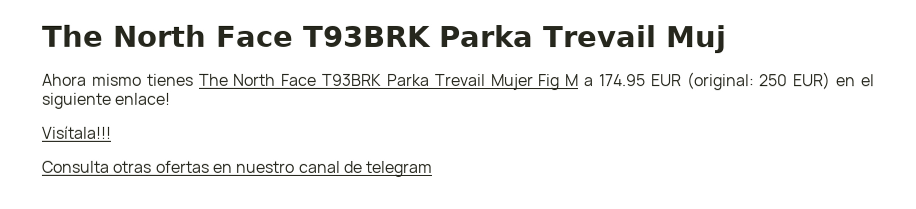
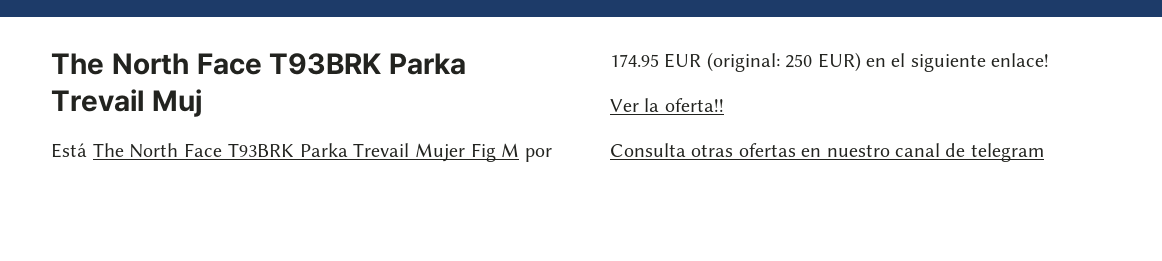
- Ahora mismo tienes The North Face T93BRK Parka Trevail Mujer Fig M a 174.95 EUR (original: 250 EUR) en el siguiente enlace!
+ Está The North Face T93BRK Parka Trevail Mujer Fig M por 174.95 EUR (original: 250 EUR) en el siguiente enlace!
- Visítala!!!
+ Ver la oferta!!

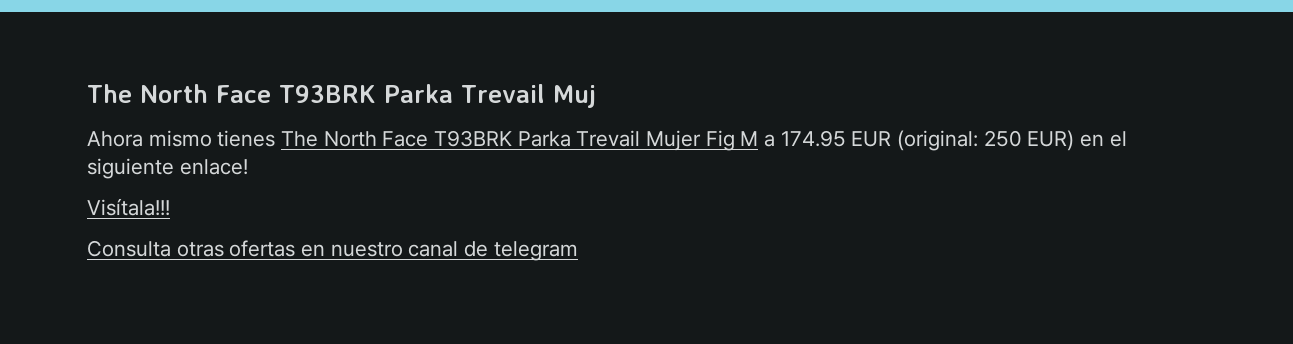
- Está The North Face T93BRK Parka Trevail Mujer Fig M por 174.95 EUR (original: 250 EUR) en el siguiente enlace!
+ Ahora mismo tienes The North Face T93BRK Parka Trevail Mujer Fig M a 174.95 EUR (original: 250 EUR) en el siguiente enlace!
- Ver la oferta!!
+ Visítala!!!

